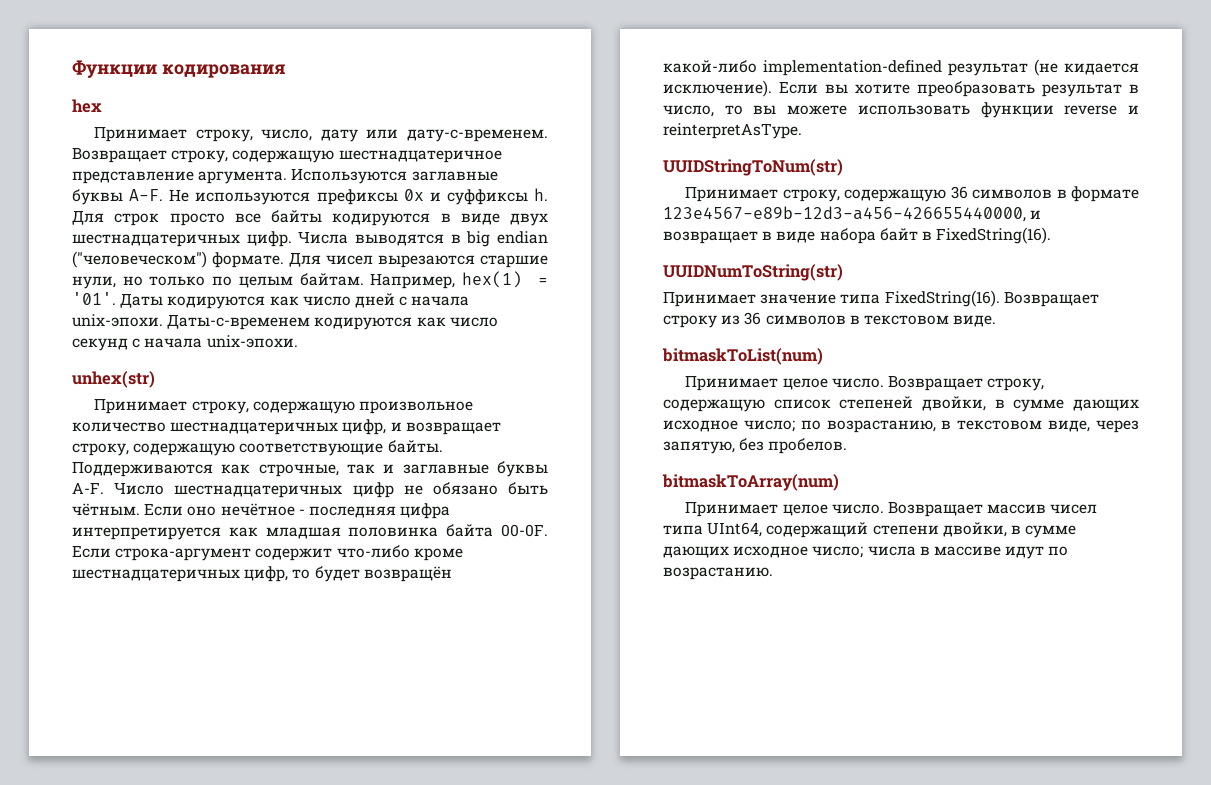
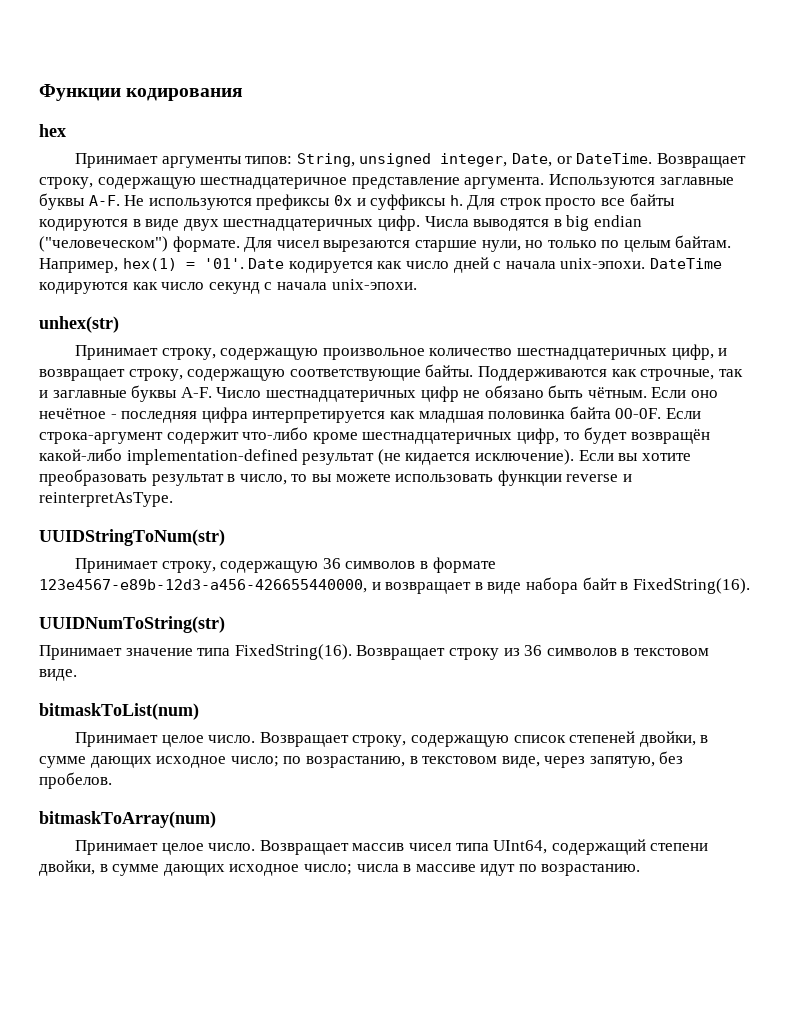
- Принимает строку, число, дату или дату-с-временем.
+ Принимает аргументы типов: String, unsigned integer, Date, or DateTime.
- Даты кодируются как число дней с начала unix-эпохи.
+ Date кодируется как число дней с начала unix-эпохи.
- Даты-с-временем кодируются как число секунд с начала unix-эпохи.
+ DateTime кодируются как число секунд с начала unix-эпохи.

